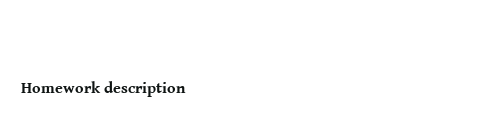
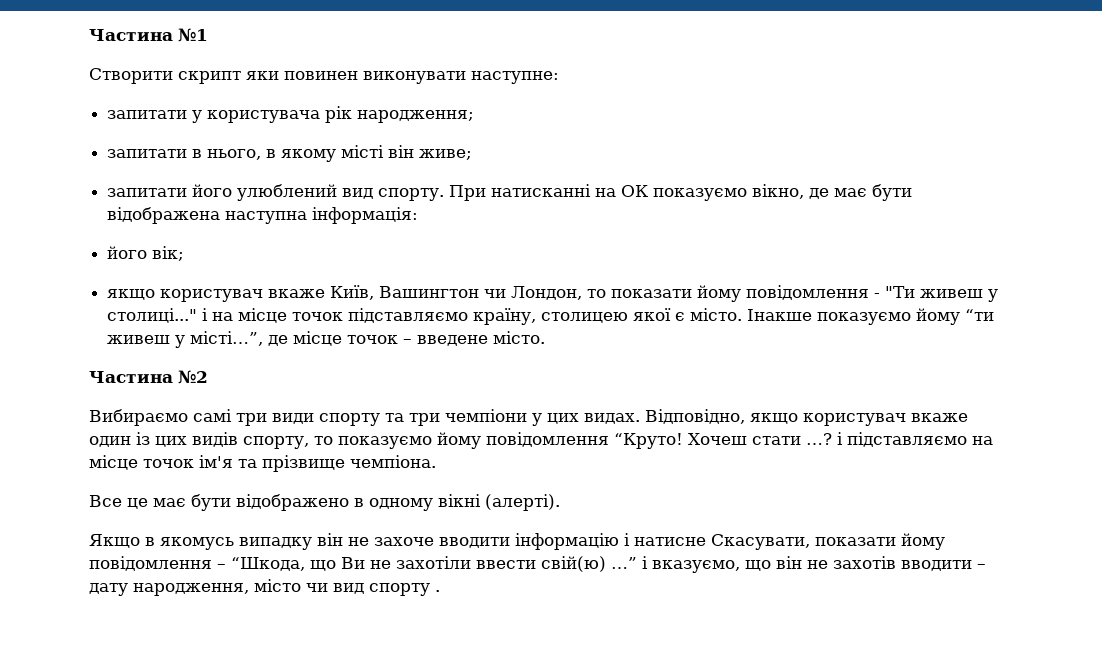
- Homework description
+ Частина №1
+ Створити скрипт яки повинен виконувати наступне:
+ запитати у користувача рік народження;
+ запитати в нього, в якому місті він живе;
+ запитати його улюблений вид спорту. При натисканні на ОК показуємо вікно, де має бути відображена наступна інформація:
+ його вік;
+ якщо користувач вкаже Київ, Вашингтон чи Лондон, то показати йому повідомлення - "Ти живеш у столиці..." і на місце точок підставляємо країну, столицею якої є місто. Інакше показуємо йому “ти живеш у місті…”, де місце точок – введене місто.
+ Частина №2
+ Вибираємо самі три види спорту та три чемпіони у цих видах. Відповідно, якщо користувач вкаже один із цих видів спорту, то показуємо йому повідомлення “Круто! Хочеш стати …? і підставляємо на місце точок ім'я та прізвище чемпіона.
+ Все це має бути відображено в одному вікні (алерті).
+ Якщо в якомусь випадку він не захоче вводити інформацію і натисне Скасувати, показати йому повідомлення – “Шкода, що Ви не захотіли ввести свій(ю) …” і вказуємо, що він не захотів вводити – дату народження, місто чи вид спорту .

